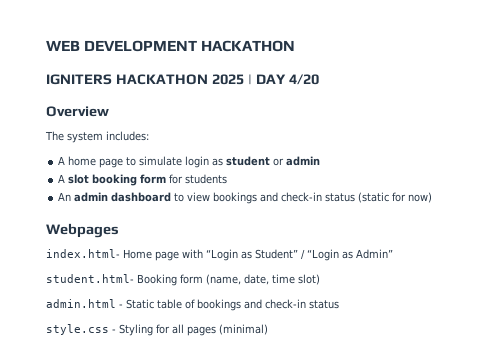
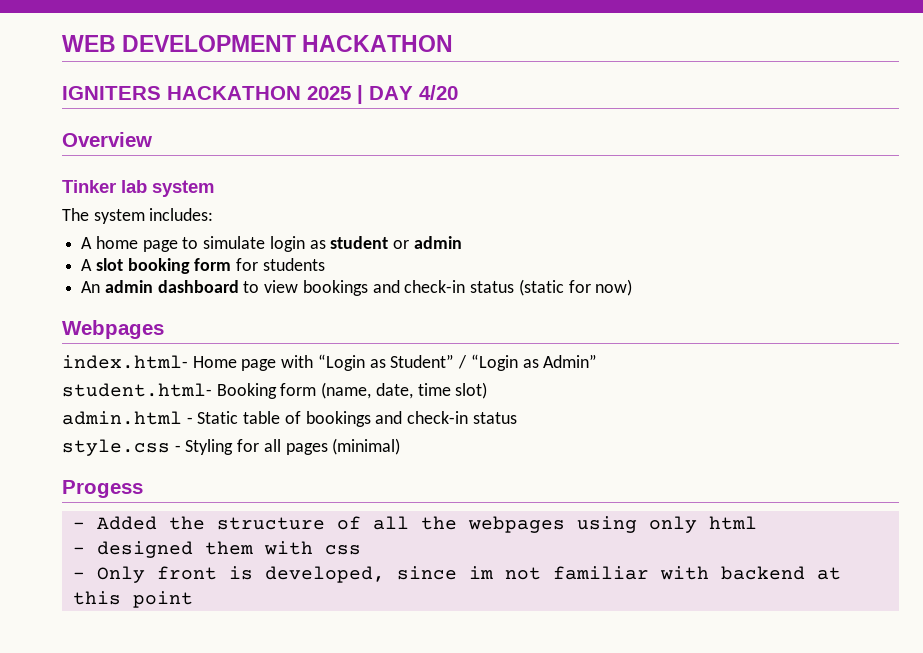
+ Tinker lab system
+ Progess
+ - Added the structure of all the webpages using only html
+ - designed them with css
+ - Only front is developed, since im not familiar with backend at this point

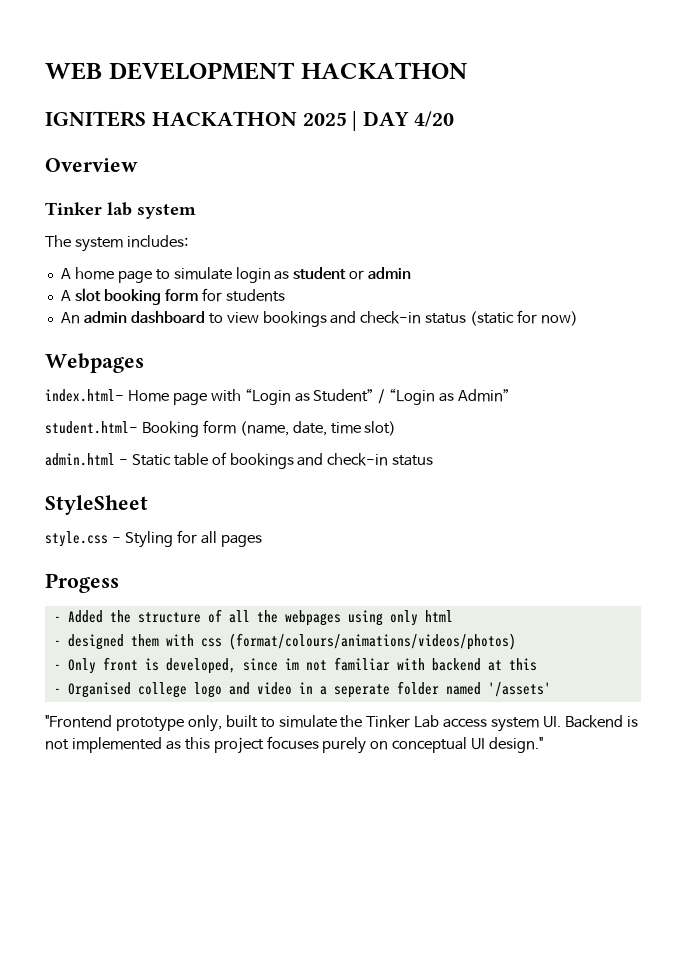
+ StyleSheet
- style.css - Styling for all pages (minimal)
+ style.css - Styling for all pages
- - designed them with css
+ - designed them with css (format/colours/animations/videos/photos)
- - Only front is developed, since im not familiar with backend at this point
+ - Only front is developed, since im not familiar with backend at this
+ - Organised college logo and video in a seperate folder named '/assets'
+ "Frontend prototype only, built to simulate the Tinker Lab access system UI. Backend is not implemented as this project focuses purely on conceptual UI design."

